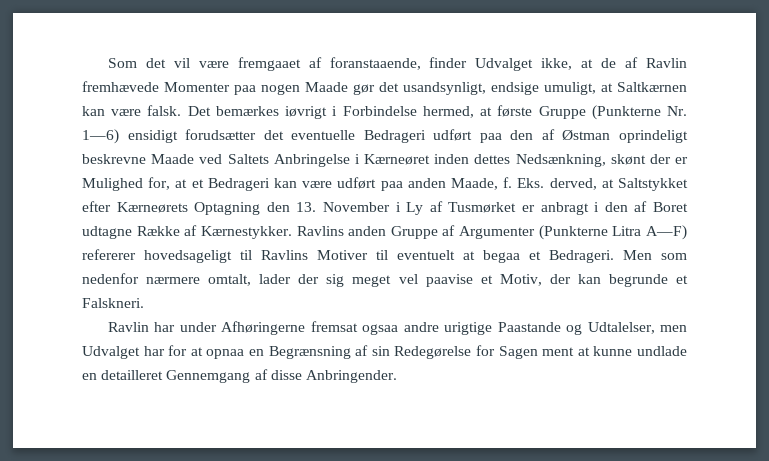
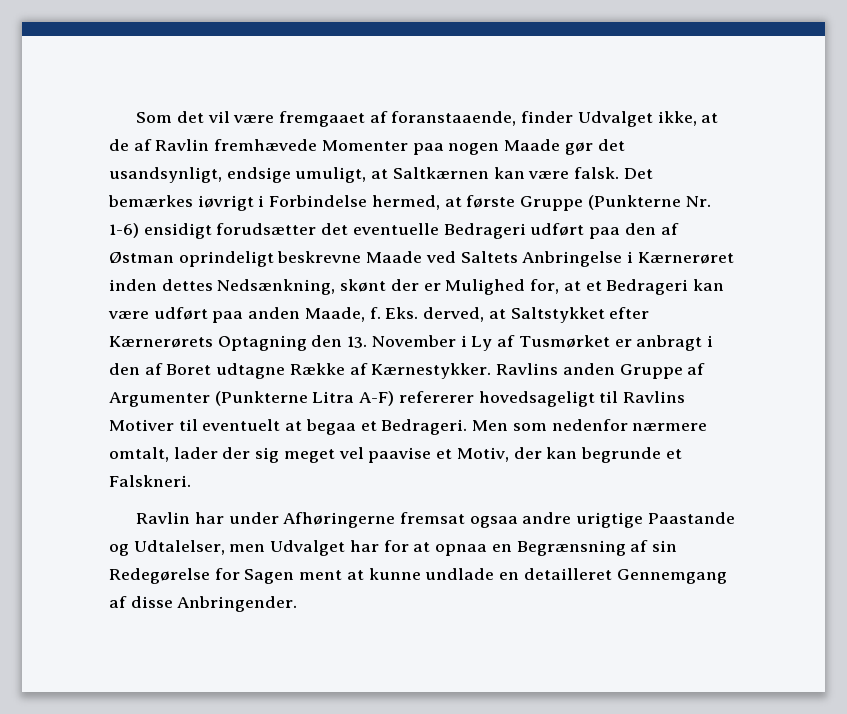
- Det bemærkes iøvrigt i Forbindelse hermed, at første Gruppe (Punkterne Nr. 1—6) ensidigt forudsætter det eventuelle Bedrageri udført paa den af Østman oprindeligt beskrevne Maade ved Saltets Anbringelse i Kærneøret inden dettes Nedsænkning, skønt der er Mulighed for, at et Bedrageri kan være udført paa anden Maade, f.
+ Det bemærkes iøvrigt i Forbindelse hermed, at første Gruppe (Punkterne Nr. 1-6) ensidigt forudsætter det eventuelle Bedrageri udført paa den af Østman oprindeligt beskrevne Maade ved Saltets Anbringelse i Kærnerøret inden dettes Nedsænkning, skønt der er Mulighed for, at et Bedrageri kan være udført paa anden Maade, f.
- Eks. derved, at Saltstykket efter Kærneørets Optagning den 13. November i Ly af Tusmørket er anbragt i den af Boret udtagne Række af Kærnestykker.
+ Eks. derved, at Saltstykket efter Kærnerørets Optagning den 13. November i Ly af Tusmørket er anbragt i den af Boret udtagne Række af Kærnestykker.
- Ravlins anden Gruppe af Argumenter (Punkterne Litra A—F) refererer hovedsageligt til Ravlins Motiver til eventuelt at begaa et Bedrageri.
+ Ravlins anden Gruppe af Argumenter (Punkterne Litra A-F) refererer hovedsageligt til Ravlins Motiver til eventuelt at begaa et Bedrageri.

